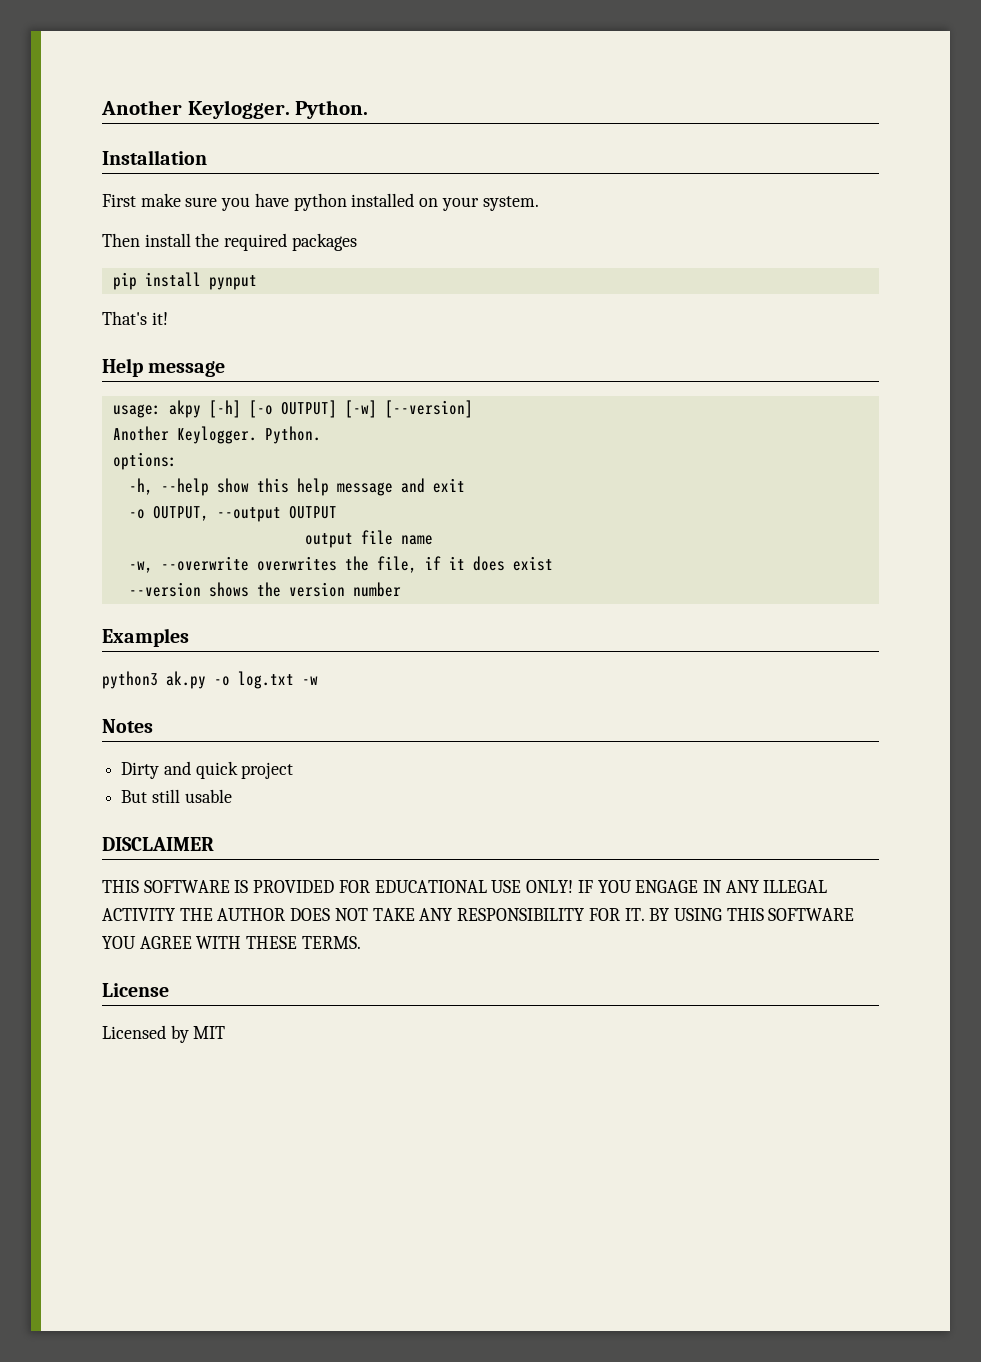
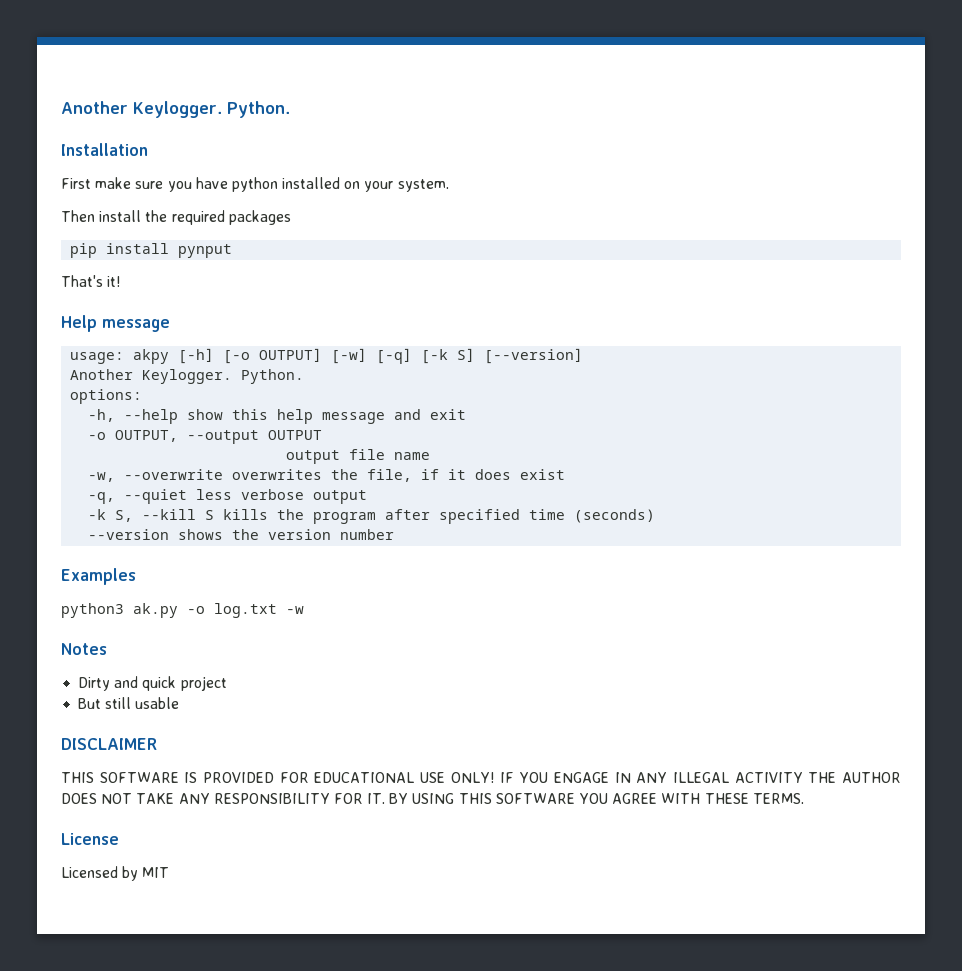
- usage: akpy [-h] [-o OUTPUT] [-w] [--version]
+ usage: akpy [-h] [-o OUTPUT] [-w] [-q] [-k S] [--version]
+ -q, --quiet less verbose output
+ -k S, --kill S kills the program after specified time (seconds)

